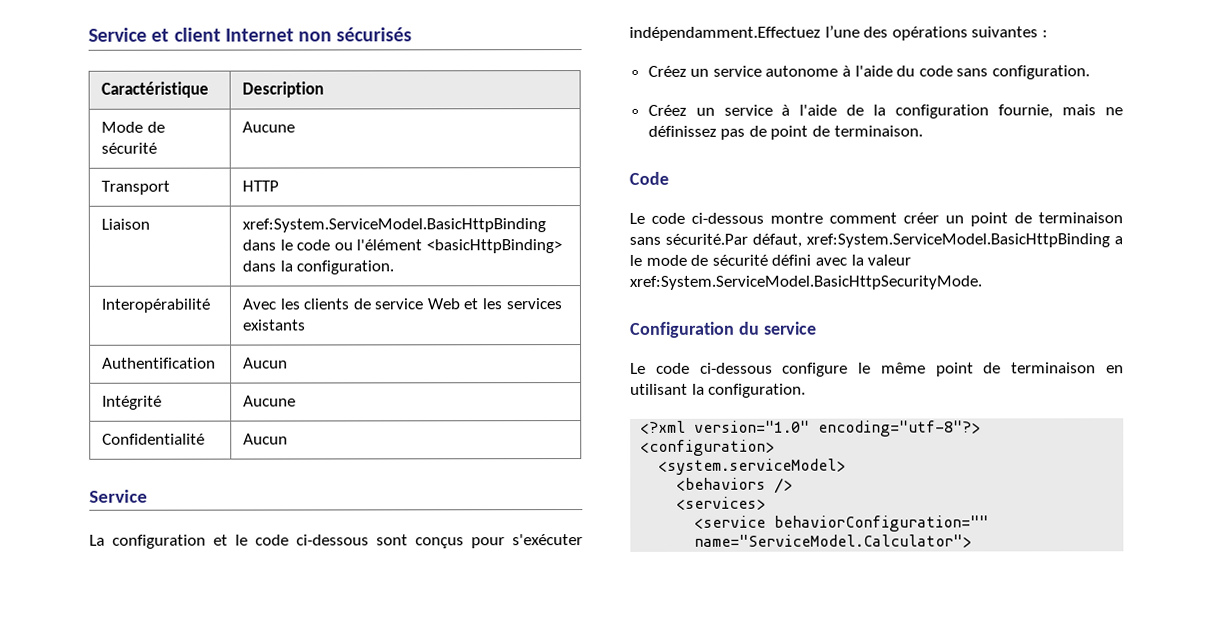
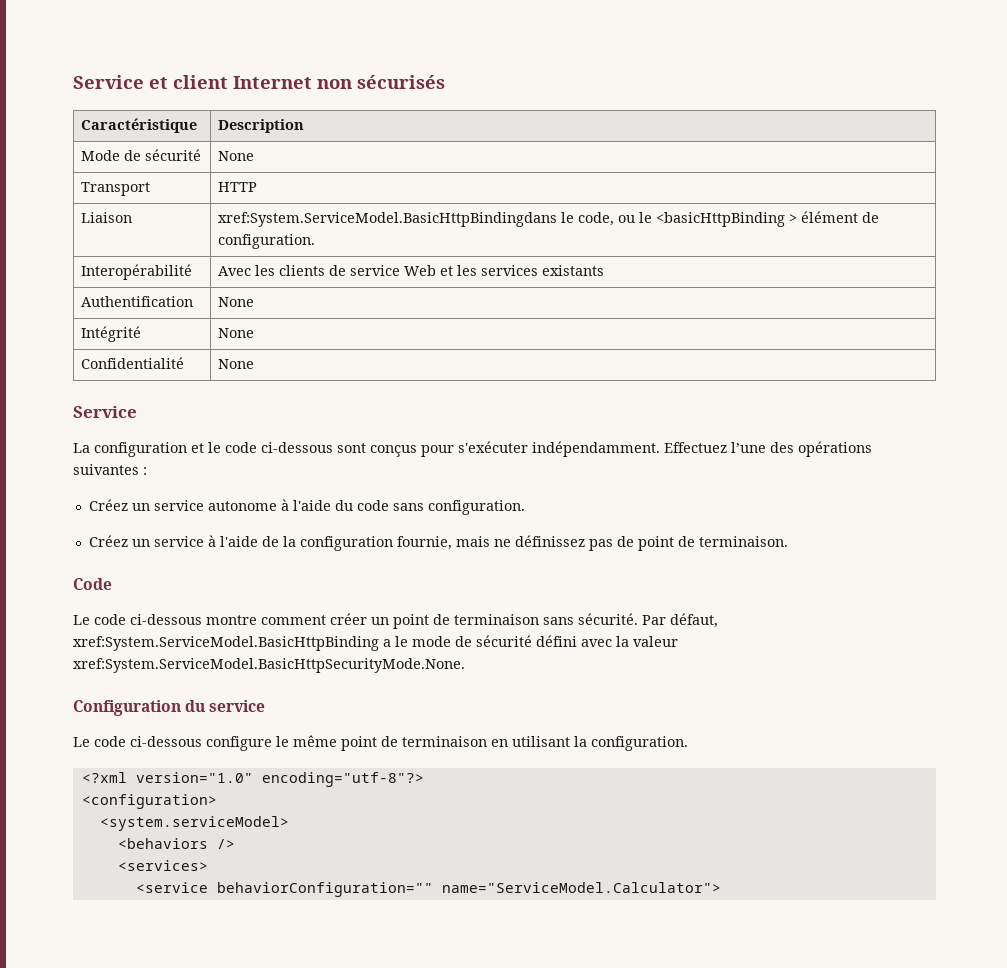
- Mode de sécurité | Aucune
+ Mode de sécurité | None
- Liaison | xref:System.ServiceModel.BasicHttpBinding dans le code ou l'élément <basicHttpBinding> dans la configuration.
+ Liaison | xref:System.ServiceModel.BasicHttpBindingdans le code, ou le <basicHttpBinding > élément de configuration.
- Authentification | Aucun
+ Authentification | None
- Intégrité | Aucune
+ Intégrité | None
- Confidentialité | Aucun
+ Confidentialité | None
- La configuration et le code ci-dessous sont conçus pour s'exécuter indépendamment.Effectuez l’une des opérations suivantes :
+ La configuration et le code ci-dessous sont conçus pour s'exécuter indépendamment. Effectuez l’une des opérations suivantes :
- Le code ci-dessous montre comment créer un point de terminaison sans sécurité.Par défaut, xref:System.ServiceModel.BasicHttpBinding a le mode de sécurité défini avec la valeur xref:System.ServiceModel.BasicHttpSecurityMode.
+ Le code ci-dessous montre comment créer un point de terminaison sans sécurité. Par défaut, xref:System.ServiceModel.BasicHttpBinding a le mode de sécurité défini avec la valeur xref:System.ServiceModel.BasicHttpSecurityMode.None.

